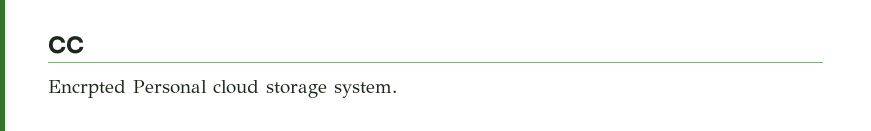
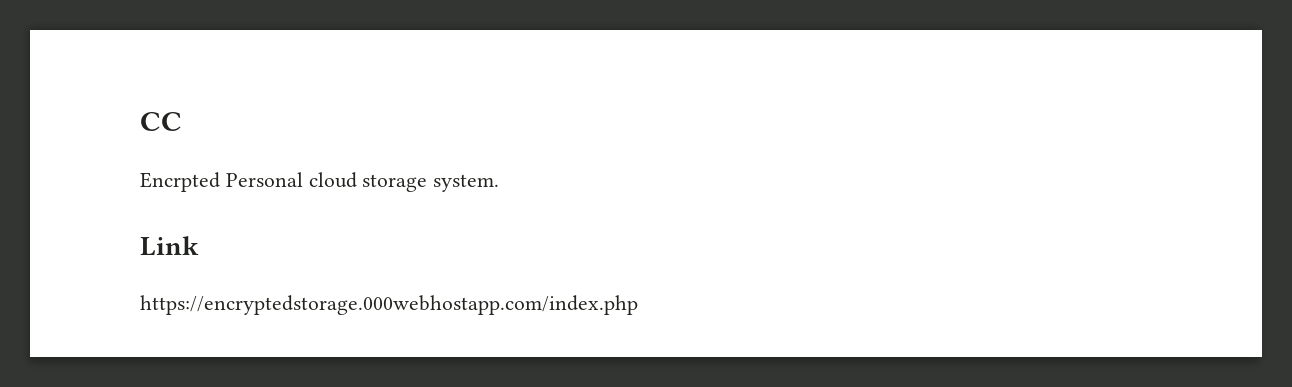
+ Link
+ https://encryptedstorage.000webhostapp.com/index.php

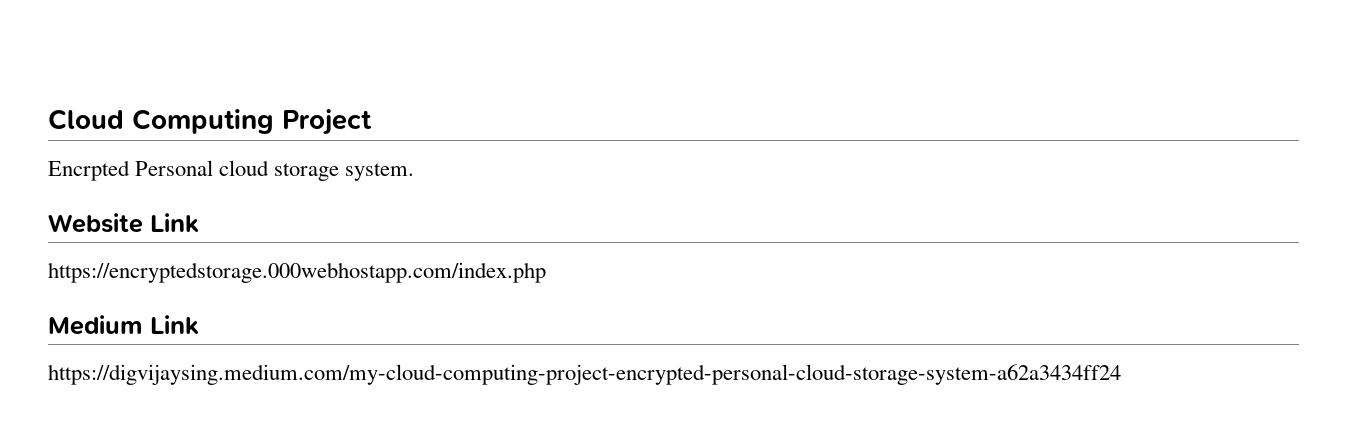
- CC
+ Cloud Computing Project
- Link
+ Website Link
+ Medium Link
+ https://digvijaysing.medium.com/my-cloud-computing-project-encrypted-personal-cloud-storage-system-a62a3434ff24

